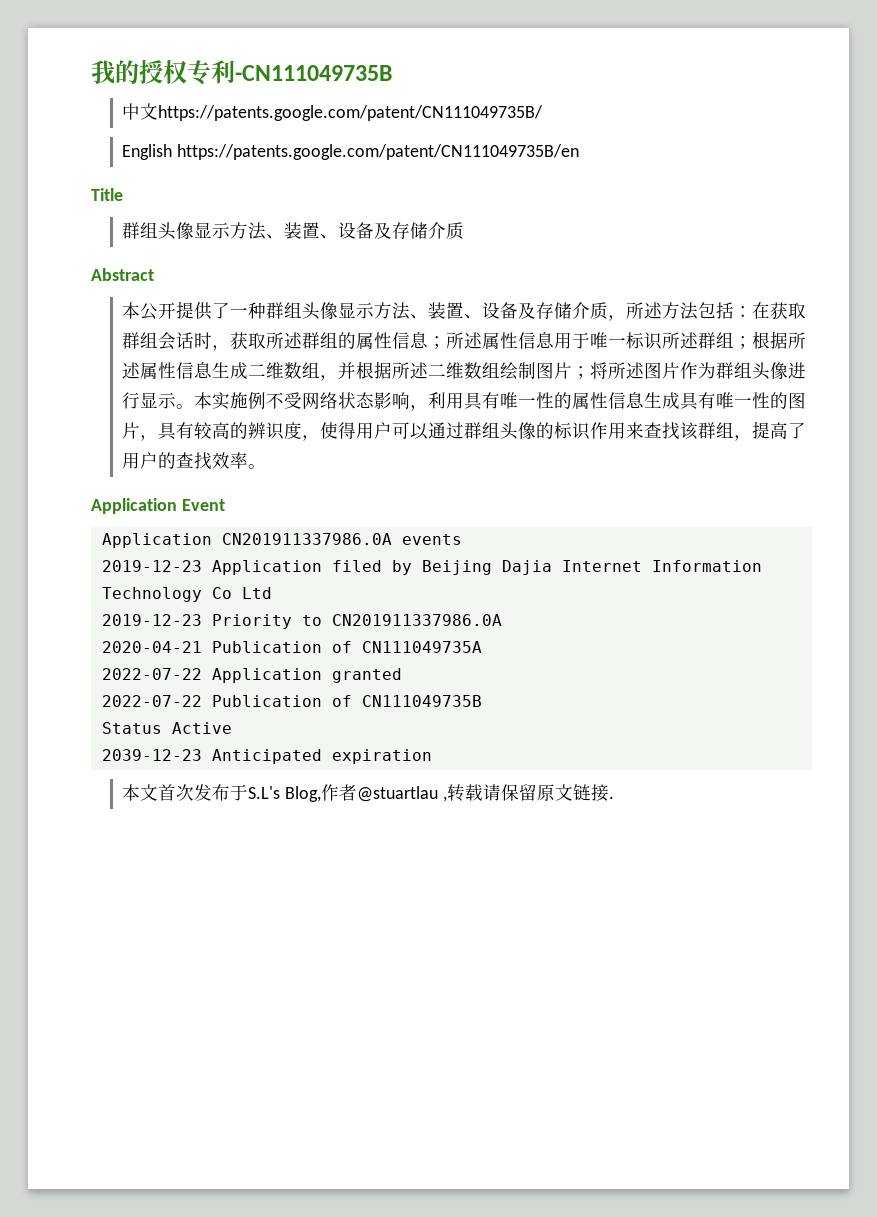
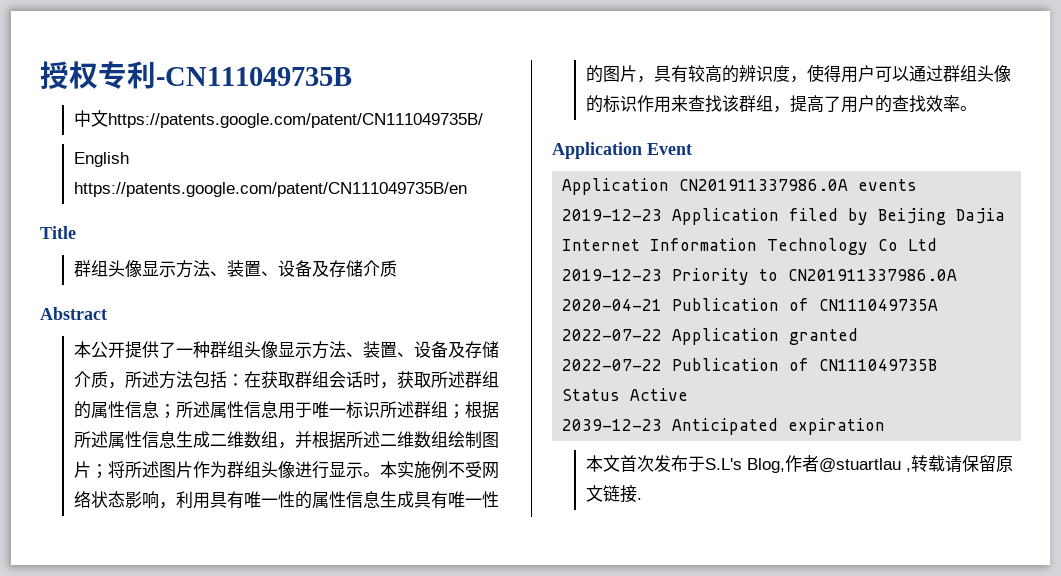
- 我的授权专利-CN111049735B
+ 授权专利-CN111049735B

